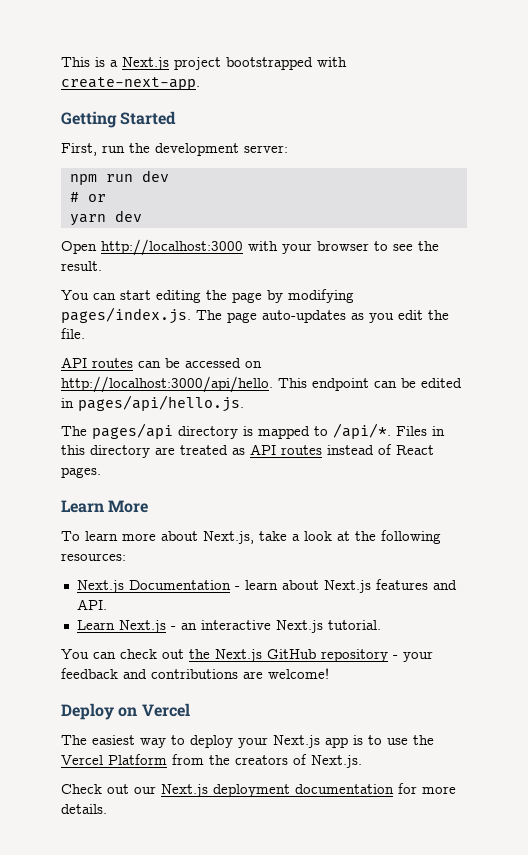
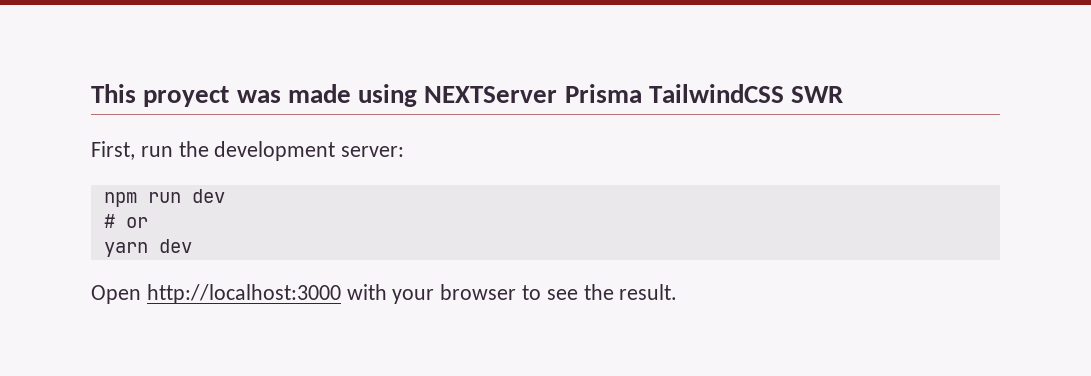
- This is a Next.js project bootstrapped with create-next-app.
- Getting Started
+ This proyect was made using NEXTServer Prisma TailwindCSS SWR
- You can start editing the page by modifying pages/index.js. The page auto-updates as you edit the file.
- API routes can be accessed on http://localhost:3000/api/hello. This endpoint can be edited in pages/api/hello.js.
- The pages/api directory is mapped to /api/*. Files in this directory are treated as API routes instead of React pages.
- Learn More
- To learn more about Next.js, take a look at the following resources:
- Next.js Documentation - learn about Next.js features and API.
- Learn Next.js - an interactive Next.js tutorial.
- You can check out the Next.js GitHub repository - your feedback and contributions are welcome!
- Deploy on Vercel
- The easiest way to deploy your Next.js app is to use the Vercel Platform from the creators of Next.js.
- Check out our Next.js deployment documentation for more details.

